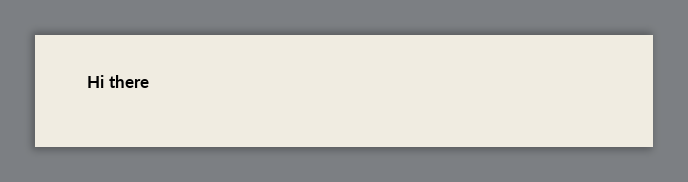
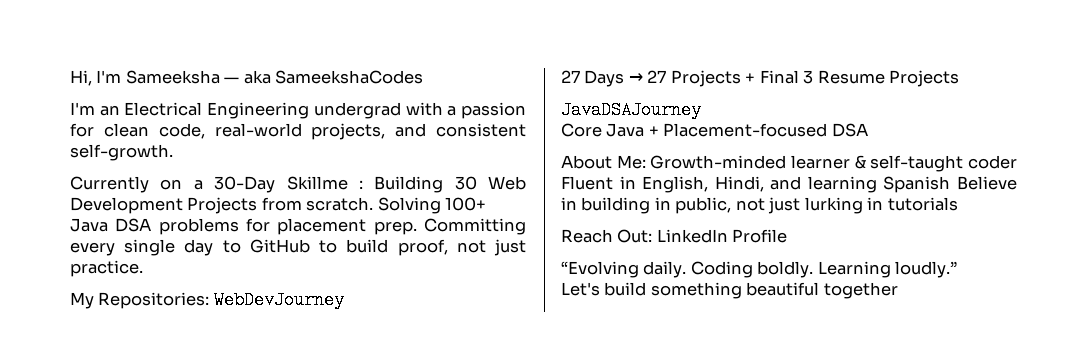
- Hi there
+ Hi, I'm Sameeksha — aka SameekshaCodes
+ I'm an Electrical Engineering undergrad with a passion for clean code, real-world projects, and consistent self-growth.
+ Currently on a 30-Day Skillme : Building 30 Web Development Projects from scratch. Solving 100+ Java DSA problems for placement prep. Committing every single day to GitHub to build proof, not just practice.
+ My Repositories: WebDevJourney
+ 27 Days → 27 Projects + Final 3 Resume Projects
+ JavaDSAJourney
+ Core Java + Placement-focused DSA
+ About Me: Growth-minded learner & self-taught coder Fluent in English, Hindi, and learning Spanish Believe in building in public, not just lurking in tutorials
+ Reach Out: LinkedIn Profile
+ “Evolving daily. Coding boldly. Learning loudly.”
+ Let's build something beautiful together

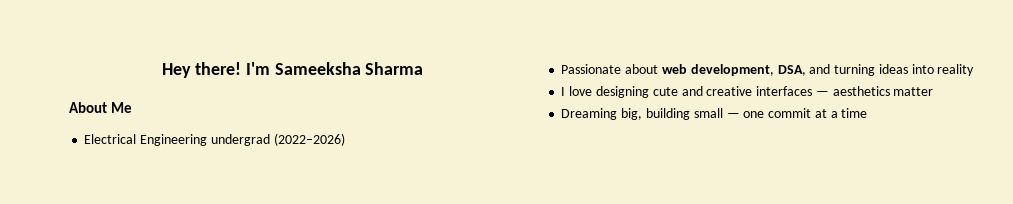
- Hi, I'm Sameeksha — aka SameekshaCodes
- I'm an Electrical Engineering undergrad with a passion for clean code, real-world projects, and consistent self-growth.
- Currently on a 30-Day Skillme : Building 30 Web Development Projects from scratch. Solving 100+ Java DSA problems for placement prep. Committing every single day to GitHub to build proof, not just practice.
- My Repositories: WebDevJourney
- 27 Days → 27 Projects + Final 3 Resume Projects
- JavaDSAJourney
- Core Java + Placement-focused DSA
- About Me: Growth-minded learner & self-taught coder Fluent in English, Hindi, and learning Spanish Believe in building in public, not just lurking in tutorials
- Reach Out: LinkedIn Profile
- “Evolving daily. Coding boldly. Learning loudly.”
- Let's build something beautiful together
+ Hey there! I'm Sameeksha Sharma
+ About Me
+ Electrical Engineering undergrad (2022–2026)
+ Passionate about web development, DSA, and turning ideas into reality
+ I love designing cute and creative interfaces — aesthetics matter
+ Dreaming big, building small — one commit at a time

